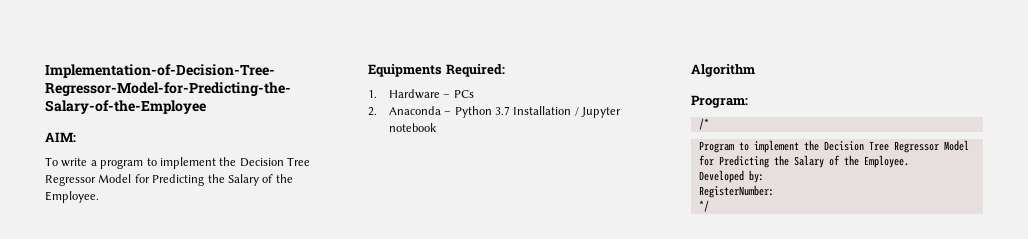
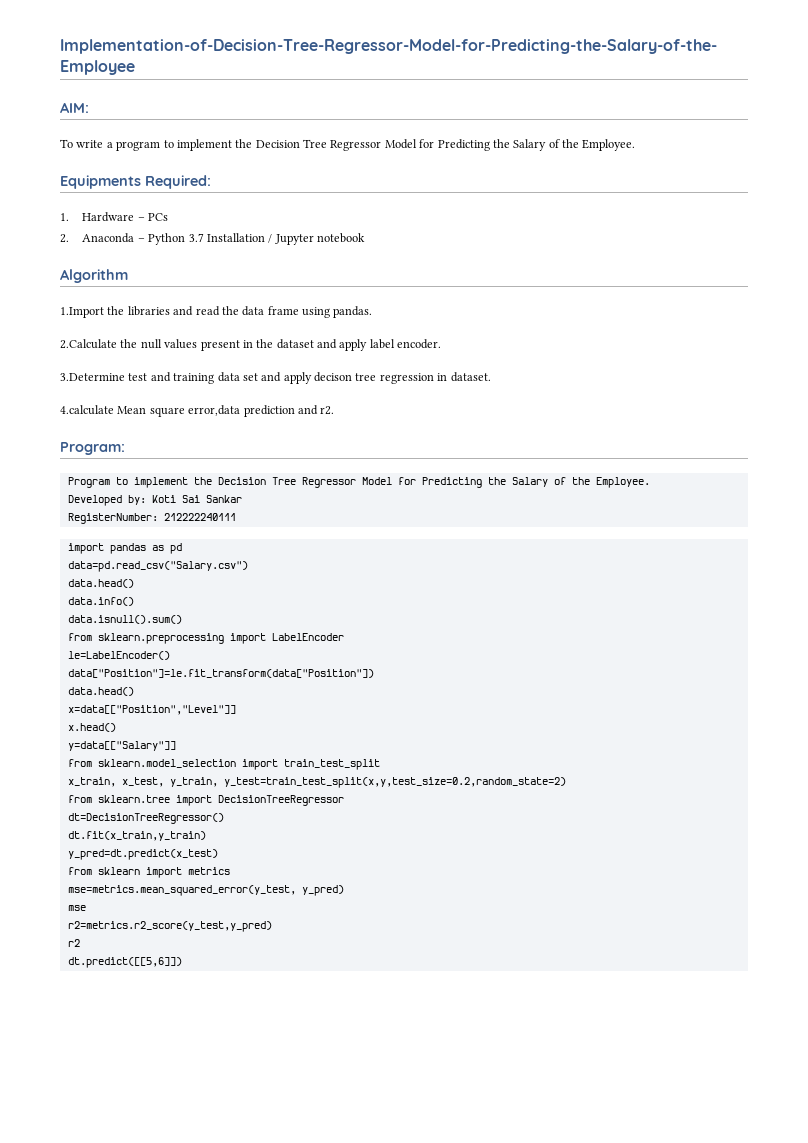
+ 1.Import the libraries and read the data frame using pandas.
+ 2.Calculate the null values present in the dataset and apply label encoder.
+ 3.Determine test and training data set and apply decison tree regression in dataset.
+ 4.calculate Mean square error,data prediction and r2.
- /*
- Developed by:
- RegisterNumber:
- */
+ Developed by: Koti Sai Sankar
+ RegisterNumber: 212222240111
+ import pandas as pd
+ data=pd.read_csv("Salary.csv")
+ data.head()
+ data.info()
+ data.isnull().sum()
+ from sklearn.preprocessing import LabelEncoder
+ le=LabelEncoder()
+ data["Position"]=le.fit_transform(data["Position"])
+ data.head()
+ x=data[["Position","Level"]]
+ x.head()
+ y=data[["Salary"]]
+ from sklearn.model_selection import train_test_split
+ x_train, x_test, y_train, y_test=train_test_split(x,y,test_size=0.2,random_state=2)
+ from sklearn.tree import DecisionTreeRegressor
+ dt=DecisionTreeRegressor()
+ dt.fit(x_train,y_train)
+ y_pred=dt.predict(x_test)
+ from sklearn import metrics
+ mse=metrics.mean_squared_error(y_test, y_pred)
+ mse
+ r2=metrics.r2_score(y_test,y_pred)
+ r2
+ dt.predict([[5,6]])

